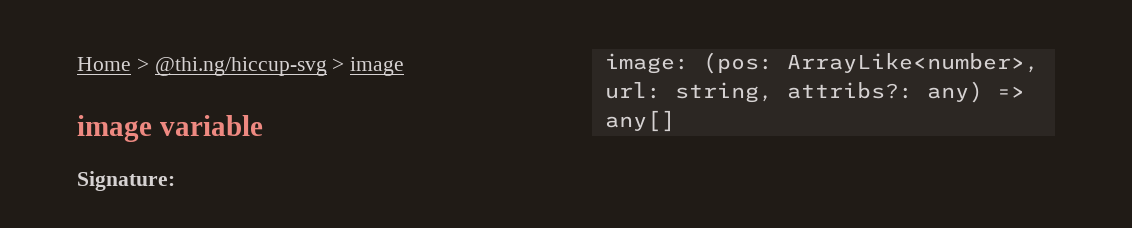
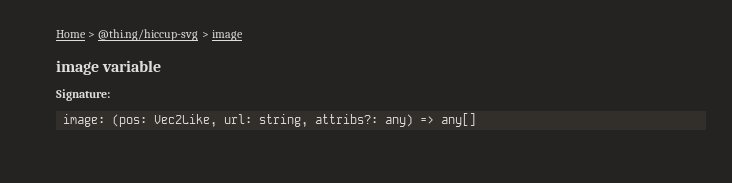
- image: (pos: ArrayLike<number>, url: string, attribs?: any) => any[]
+ image: (pos: Vec2Like, url: string, attribs?: any) => any[]

